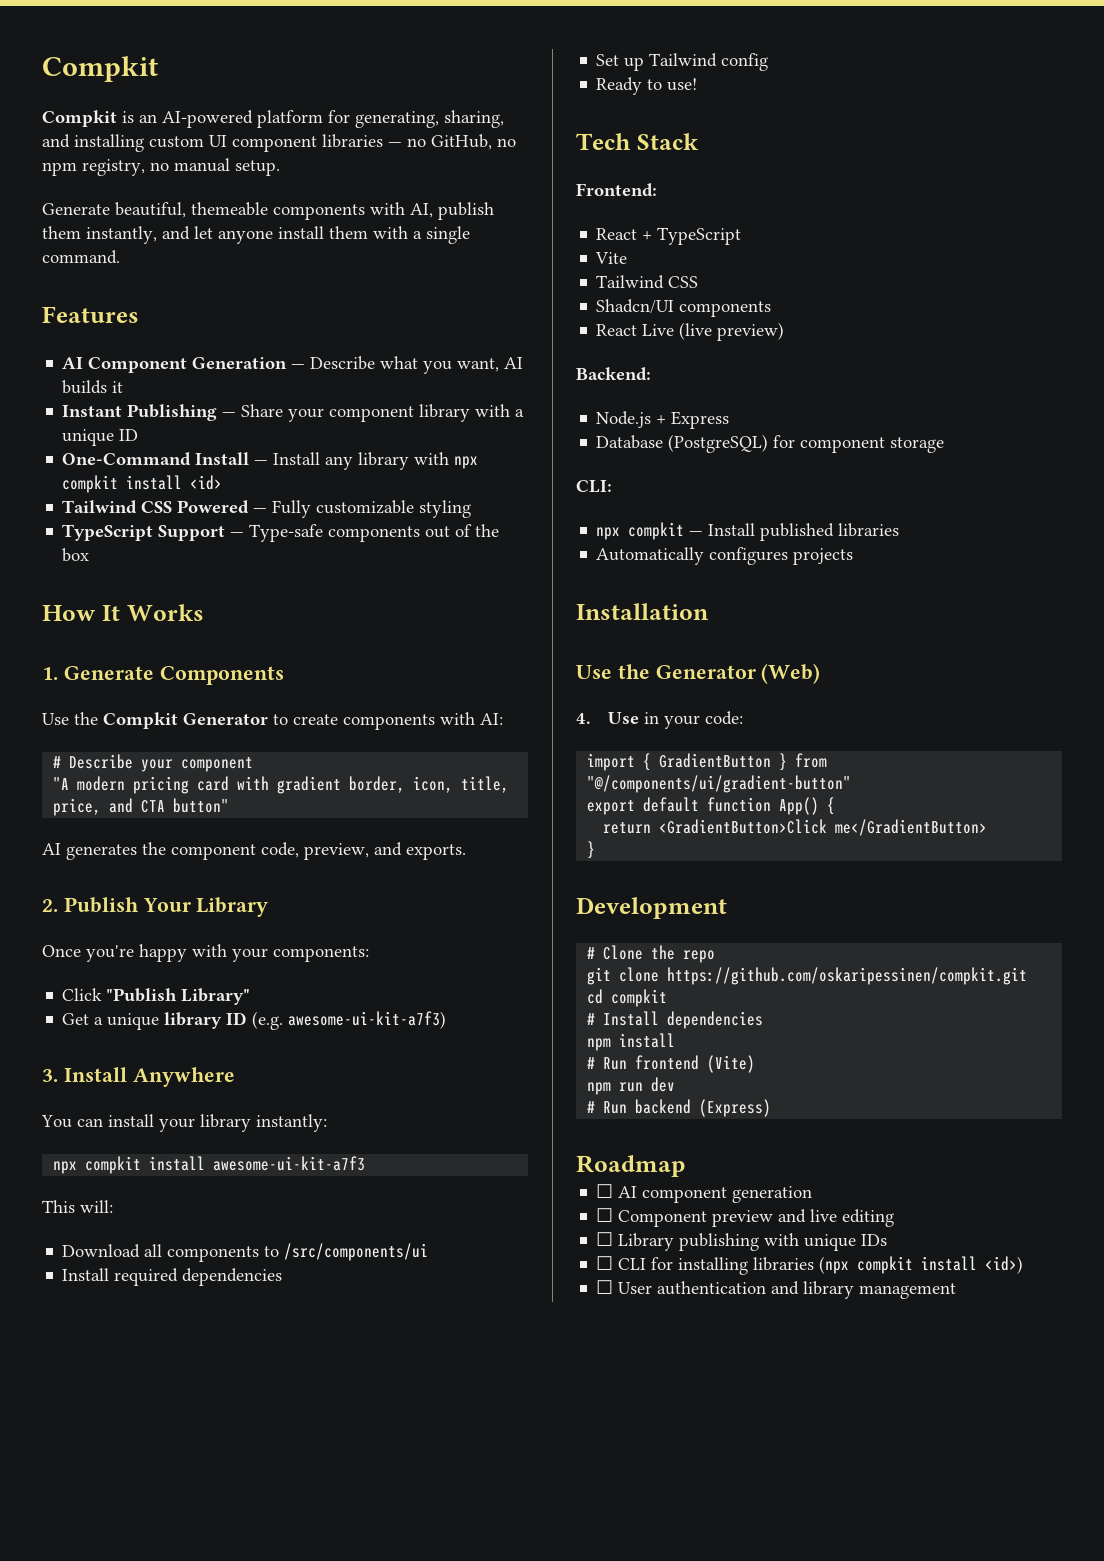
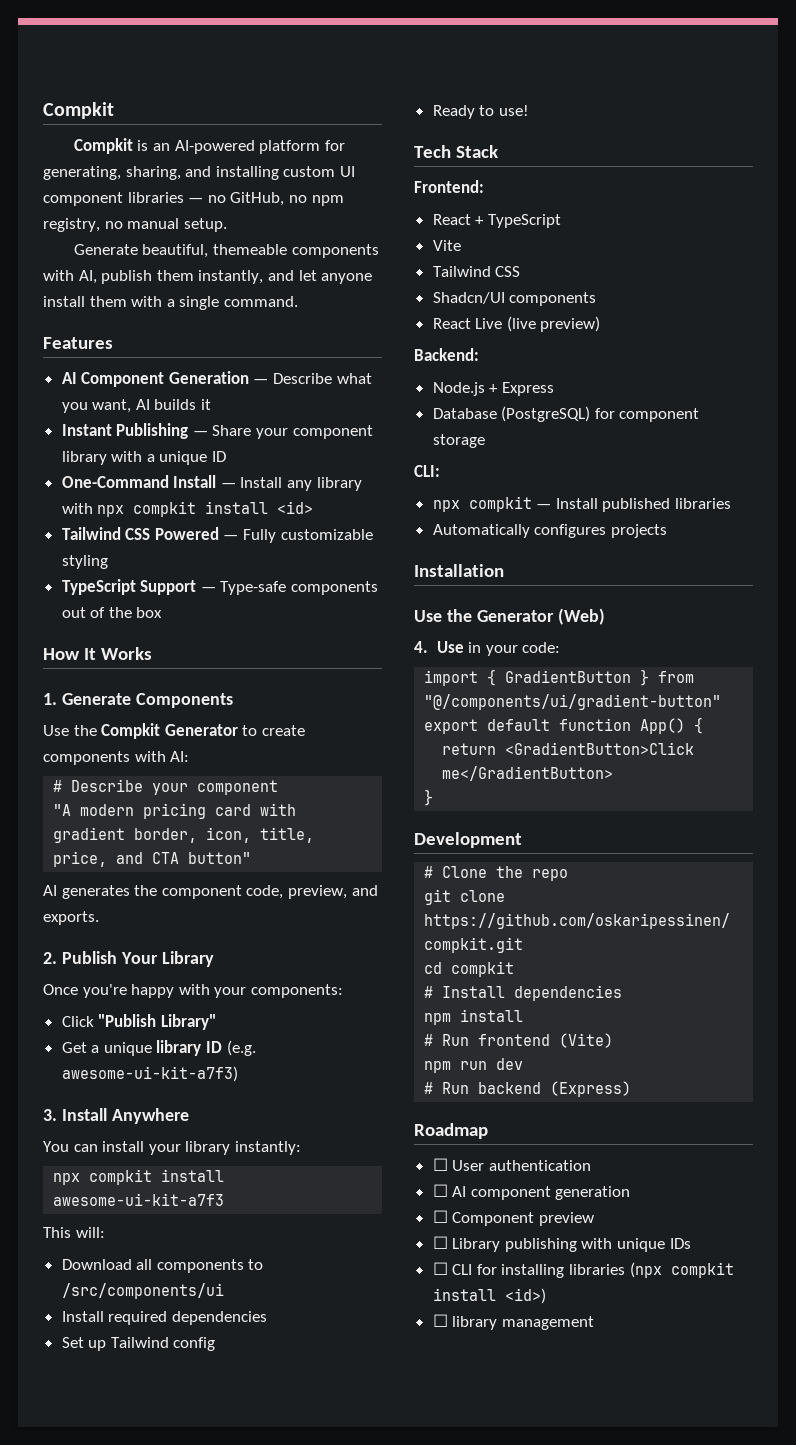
+ ☐ User authentication
- ☐ Component preview and live editing
+ ☐ Component preview
- ☐ User authentication and library management
+ ☐ library management

